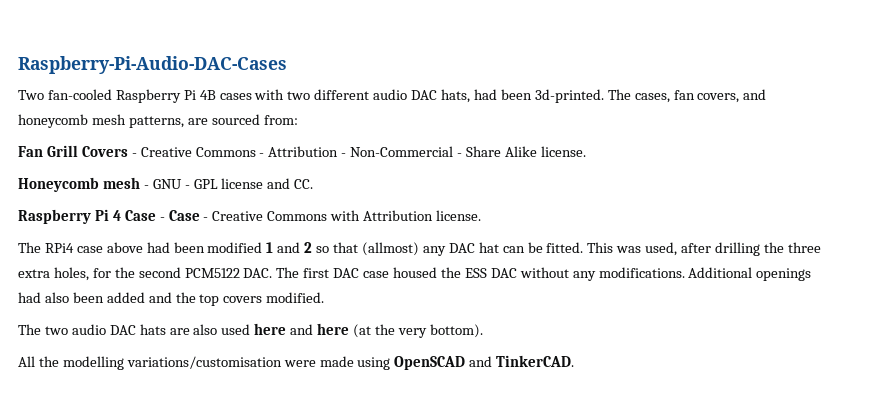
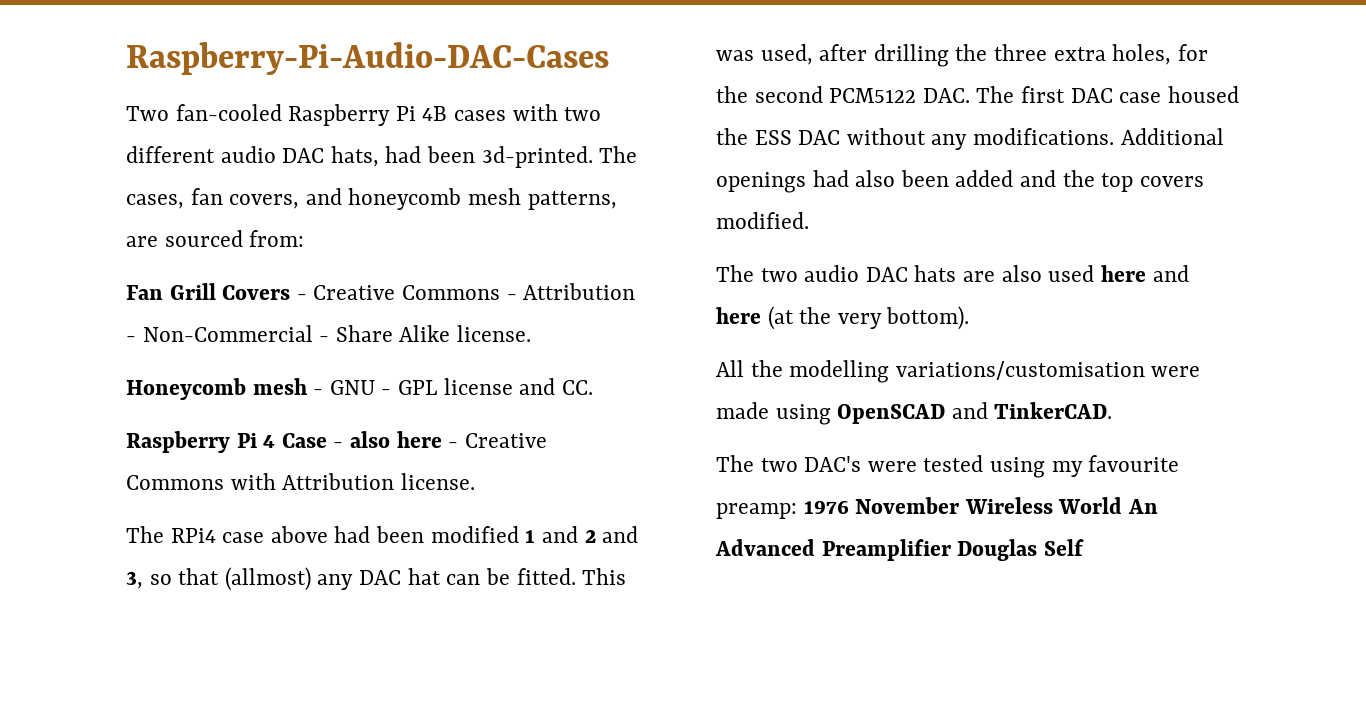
- Raspberry Pi 4 Case - Case - Creative Commons with Attribution license.
+ Raspberry Pi 4 Case - also here - Creative Commons with Attribution license.
- The RPi4 case above had been modified 1 and 2 so that (allmost) any DAC hat can be fitted.
+ The RPi4 case above had been modified 1 and 2 and 3, so that (allmost) any DAC hat can be fitted.
+ The two DAC's were tested using my favourite preamp: 1976 November Wireless World An Advanced Preamplifier Douglas Self

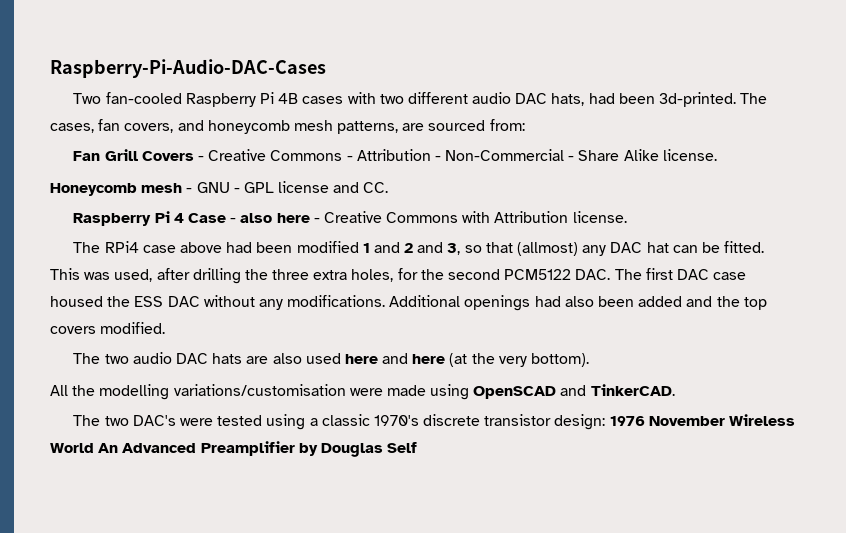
- The two DAC's were tested using my favourite preamp: 1976 November Wireless World An Advanced Preamplifier Douglas Self
+ The two DAC's were tested using a classic 1970's discrete transistor design: 1976 November Wireless World An Advanced Preamplifier by Douglas Self

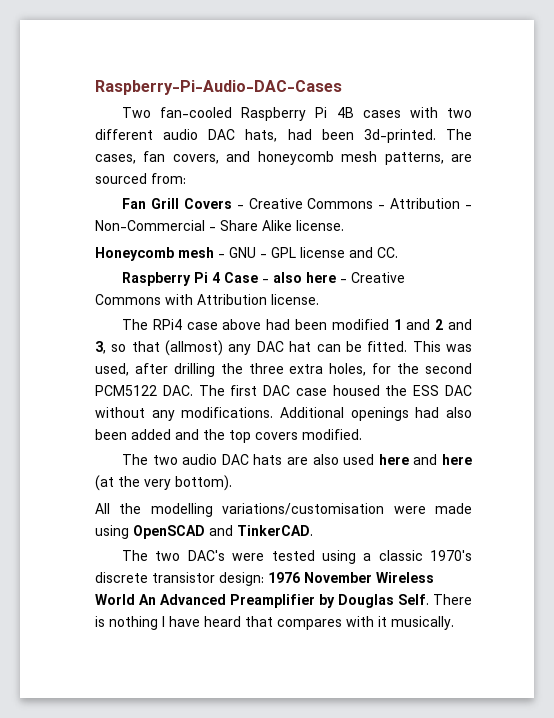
- The two DAC's were tested using a classic 1970's discrete transistor design: 1976 November Wireless World An Advanced Preamplifier by Douglas Self
+ The two DAC's were tested using a classic 1970's discrete transistor design: 1976 November Wireless World An Advanced Preamplifier by Douglas Self. There is nothing I have heard that compares with it musically.

